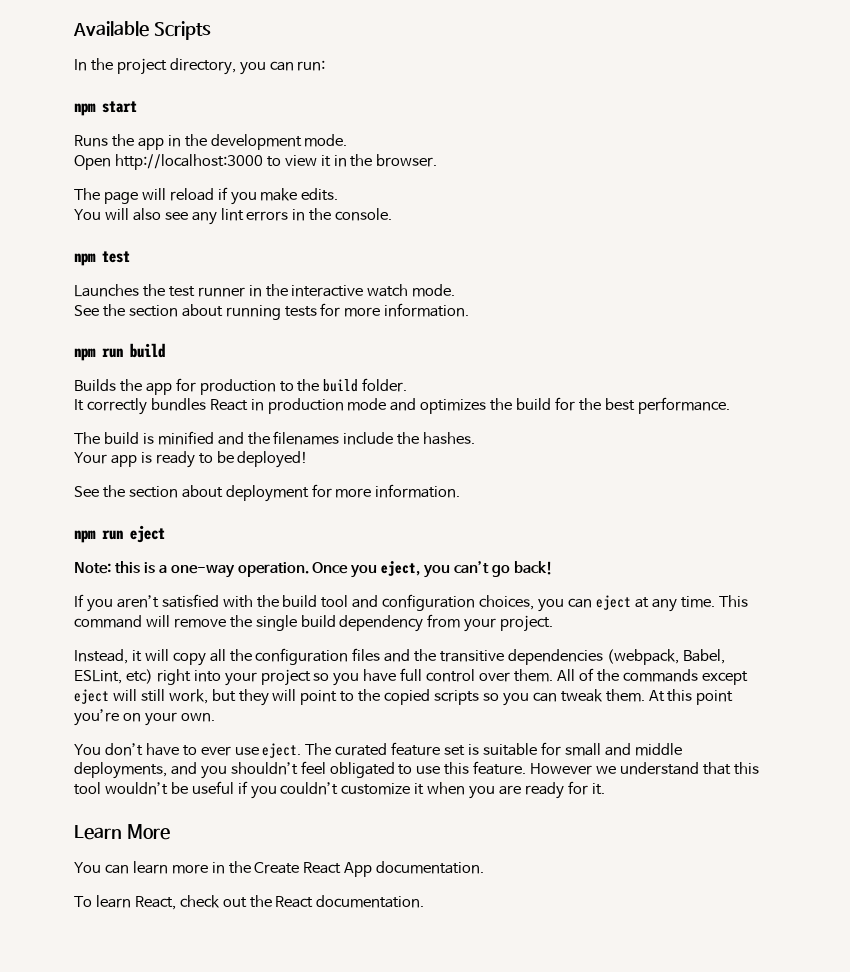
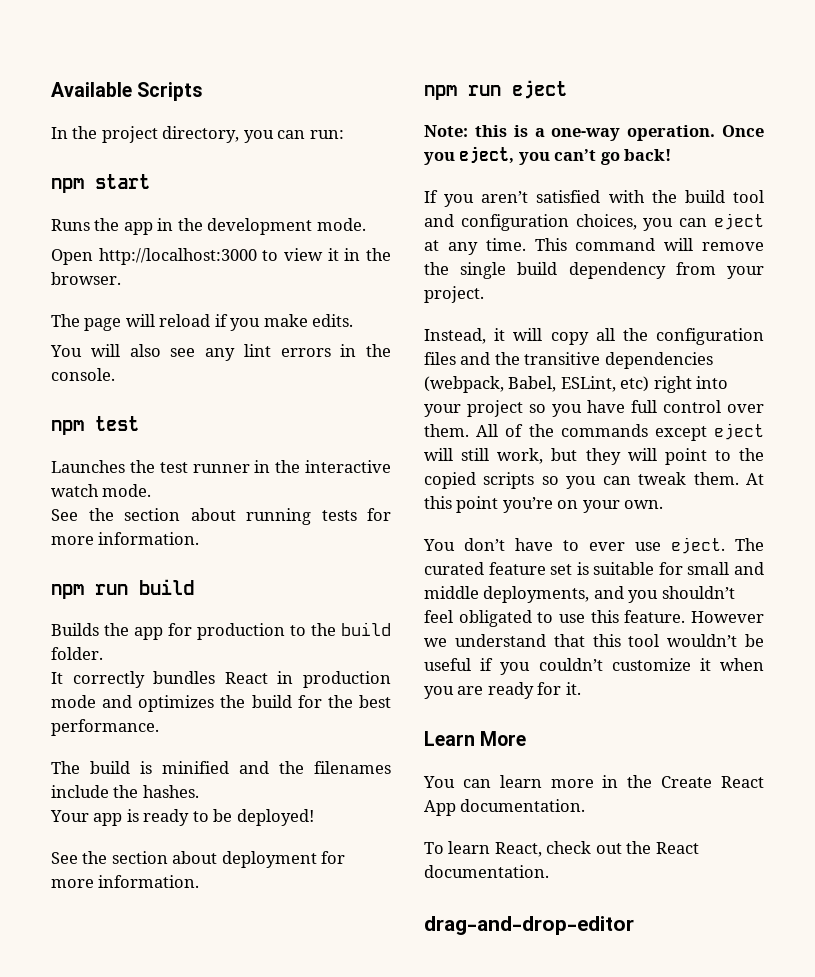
+ drag-and-drop-editor

